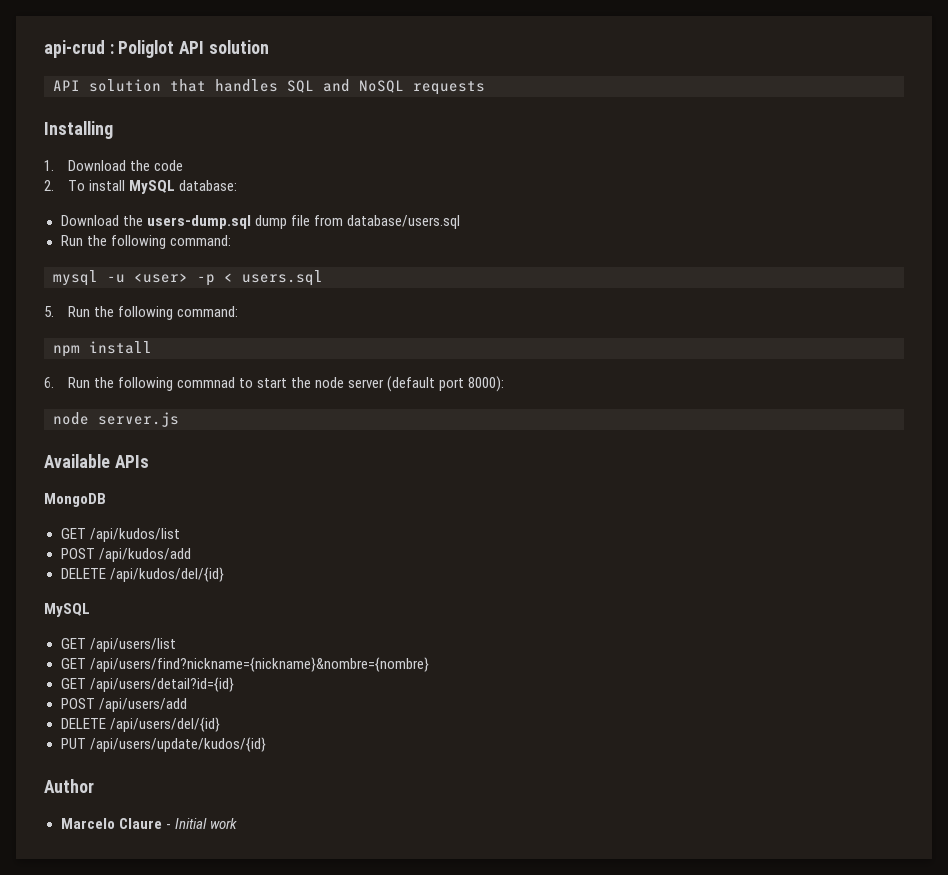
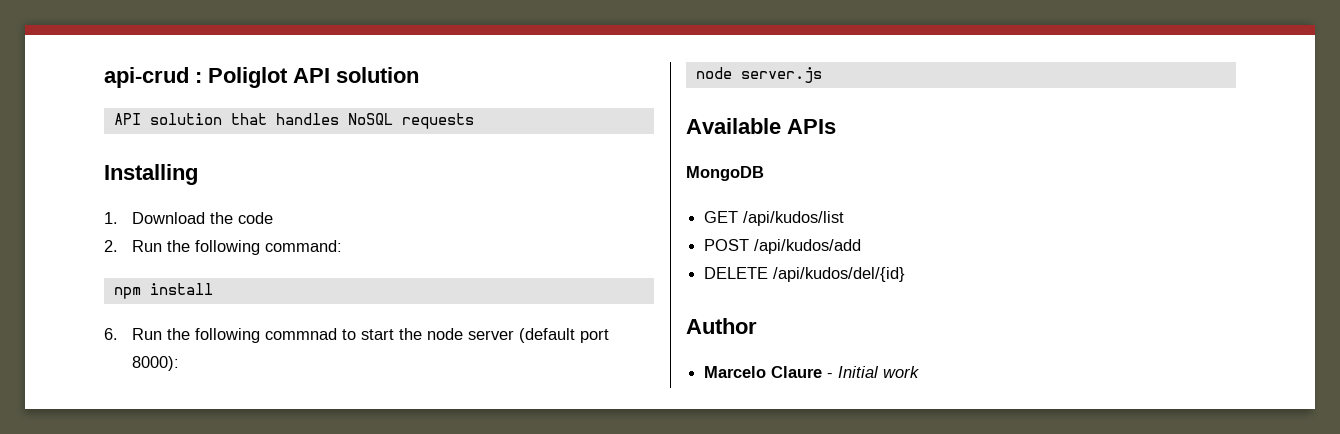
- API solution that handles SQL and NoSQL requests
+ API solution that handles NoSQL requests
- 2. To install MySQL database:
- Download the users-dump.sql dump file from database/users.sql
- Run the following command:
- mysql -u <user> -p < users.sql
- 5. Run the following command:
+ 2. Run the following command:
  DELETE /api/kudos/del/{id}
- MySQL
- GET /api/users/list
- GET /api/users/find?nickname={nickname}&nombre={nombre}
- GET /api/users/detail?id={id}
- POST /api/users/add
- DELETE /api/users/del/{id}
- PUT /api/users/update/kudos/{id}

